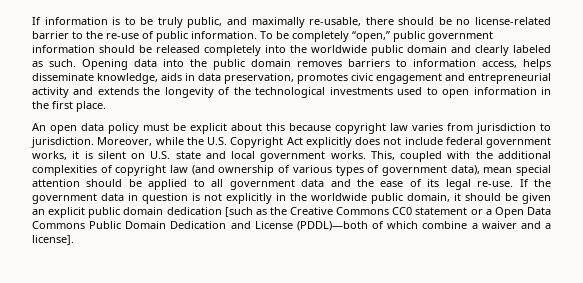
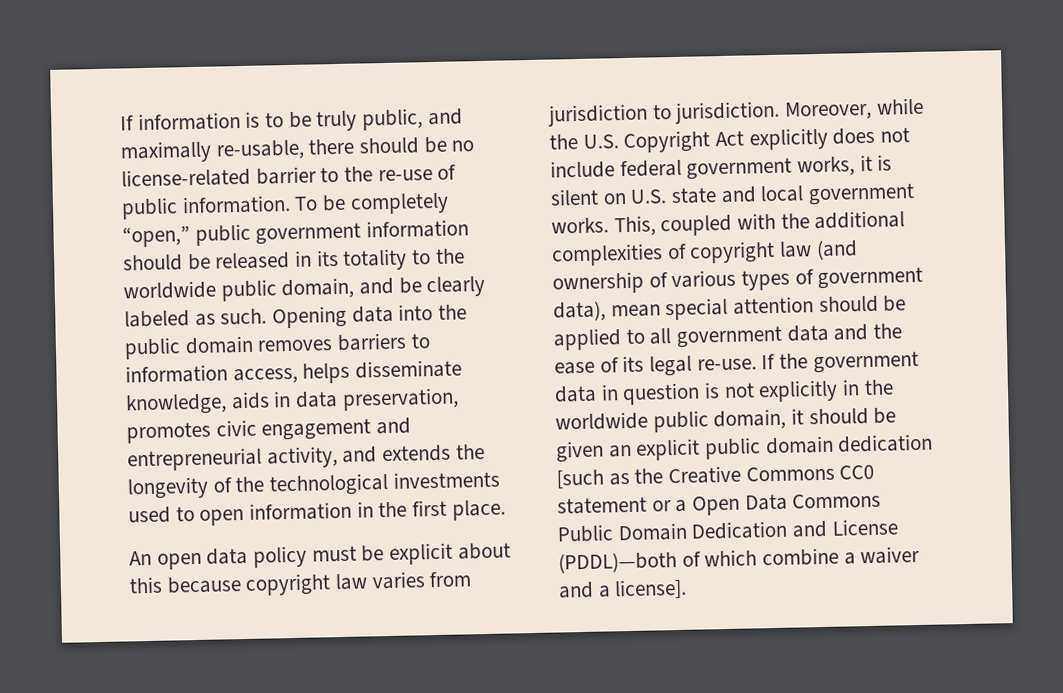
- To be completely “open,” public government information should be released completely into the worldwide public domain and clearly labeled as such.
+ To be completely “open,” public government information should be released in its totality to the worldwide public domain, and be clearly labeled as such.
- Opening data into the public domain removes barriers to information access, helps disseminate knowledge, aids in data preservation, promotes civic engagement and entrepreneurial activity and extends the longevity of the technological investments used to open information in the first place.
+ Opening data into the public domain removes barriers to information access, helps disseminate knowledge, aids in data preservation, promotes civic engagement and entrepreneurial activity, and extends the longevity of the technological investments used to open information in the first place.

